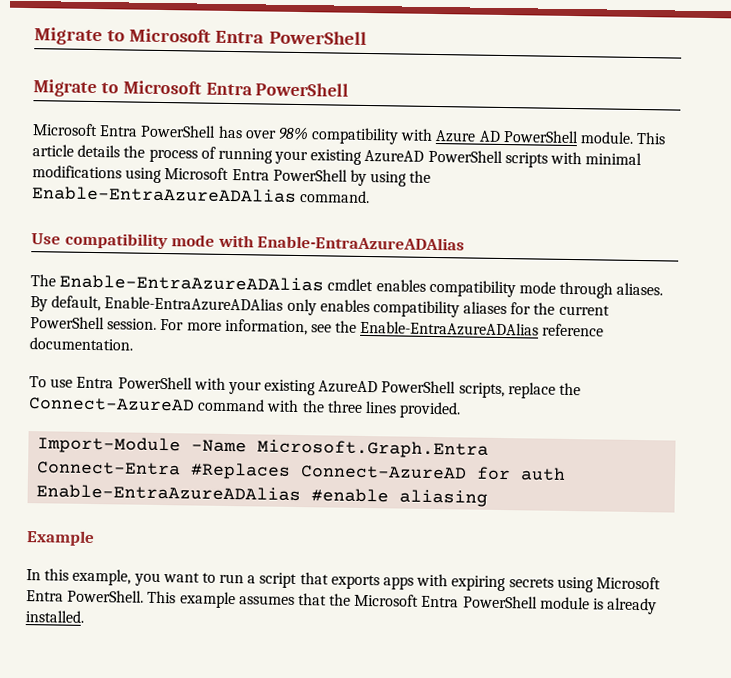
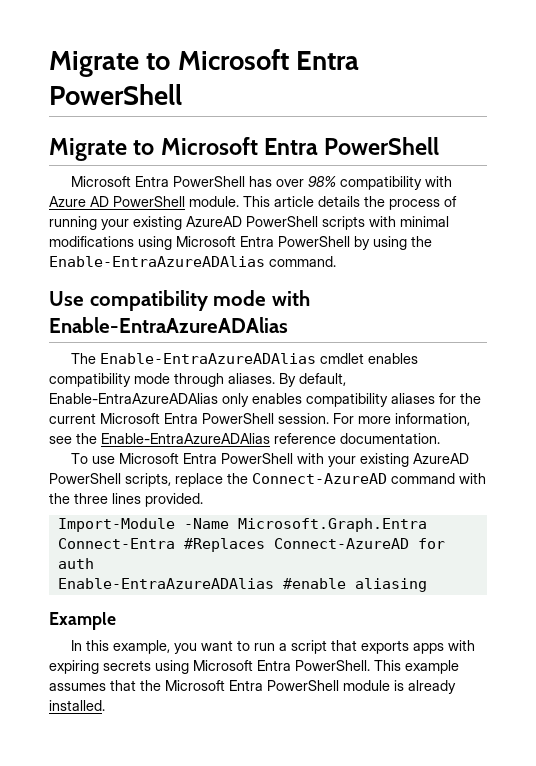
- By default, Enable-EntraAzureADAlias only enables compatibility aliases for the current PowerShell session.
+ By default, Enable-EntraAzureADAlias only enables compatibility aliases for the current Microsoft Entra PowerShell session.
- To use Entra PowerShell with your existing AzureAD PowerShell scripts, replace the Connect-AzureAD command with the three lines provided.
+ To use Microsoft Entra PowerShell with your existing AzureAD PowerShell scripts, replace the Connect-AzureAD command with the three lines provided.

